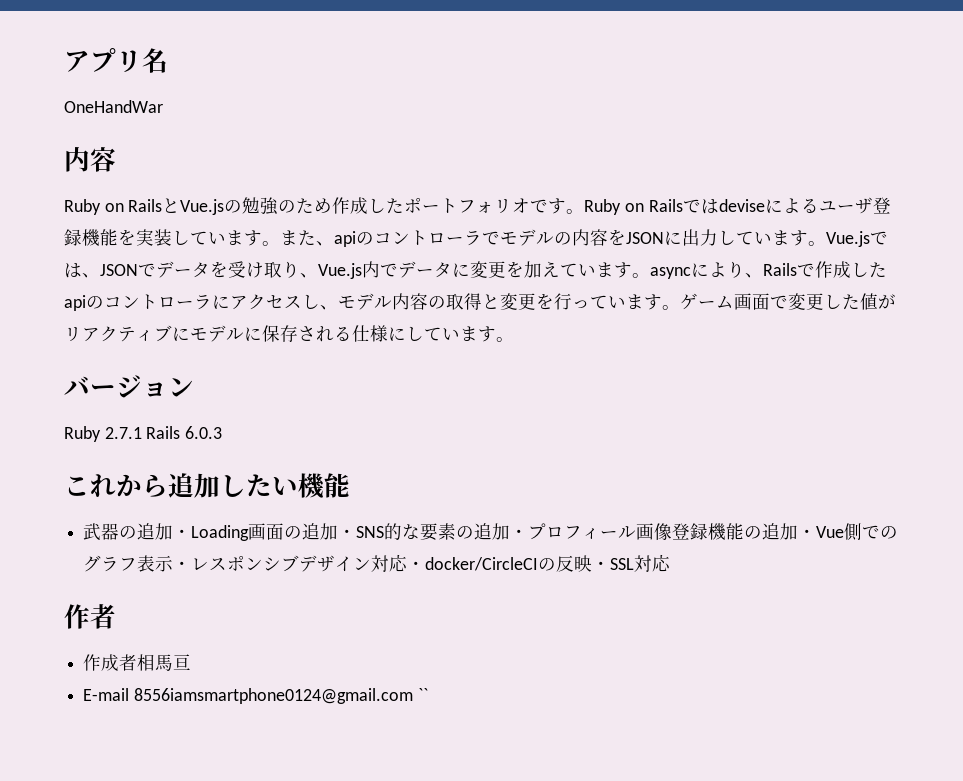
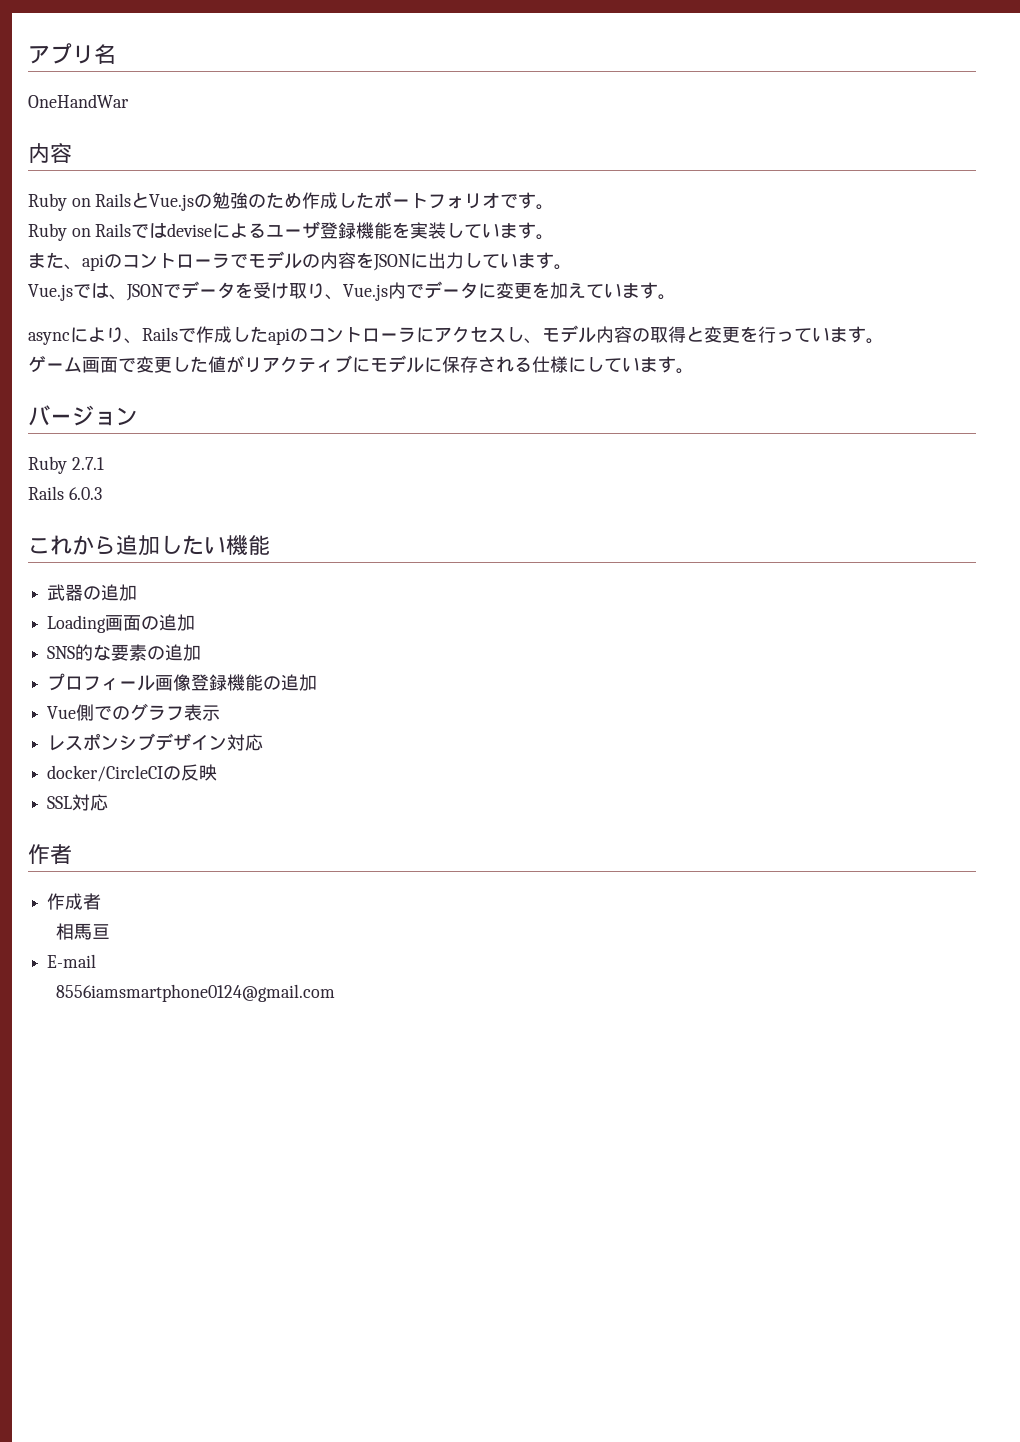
- Ruby on RailsとVue.jsの勉強のため作成したポートフォリオです。Ruby on Railsではdeviseによるユーザ登録機能を実装しています。また、apiのコントローラでモデルの内容をJSONに出力しています。Vue.jsでは、JSONでデータを受け取り、Vue.js内でデータに変更を加えています。asyncにより、Railsで作成したapiのコントローラにアクセスし、モデル内容の取得と変更を行っています。ゲーム画面で変更した値がリアクティブにモデルに保存される仕様にしています。
+ Ruby on RailsとVue.jsの勉強のため作成したポートフォリオです。
+ Ruby on Railsではdeviseによるユーザ登録機能を実装しています。
+ また、apiのコントローラでモデルの内容をJSONに出力しています。
+ Vue.jsでは、JSONでデータを受け取り、Vue.js内でデータに変更を加えています。
+ asyncにより、Railsで作成したapiのコントローラにアクセスし、モデル内容の取得と変更を行っています。
+ ゲーム画面で変更した値がリアクティブにモデルに保存される仕様にしています。
- Ruby 2.7.1 Rails 6.0.3
+ Ruby 2.7.1
+ Rails 6.0.3
- 武器の追加・Loading画面の追加・SNS的な要素の追加・プロフィール画像登録機能の追加・Vue側でのグラフ表示・レスポンシブデザイン対応・docker/CircleCIの反映・SSL対応
+ 武器の追加
+ Loading画面の追加
+ SNS的な要素の追加
+ プロフィール画像登録機能の追加
+ Vue側でのグラフ表示
+ レスポンシブデザイン対応
+ docker/CircleCIの反映
+ SSL対応
- 作成者相馬亘
+ 作成者
+ 相馬亘
- E-mail 8556iamsmartphone0124@gmail.com ``
+ E-mail
+ 8556iamsmartphone0124@gmail.com

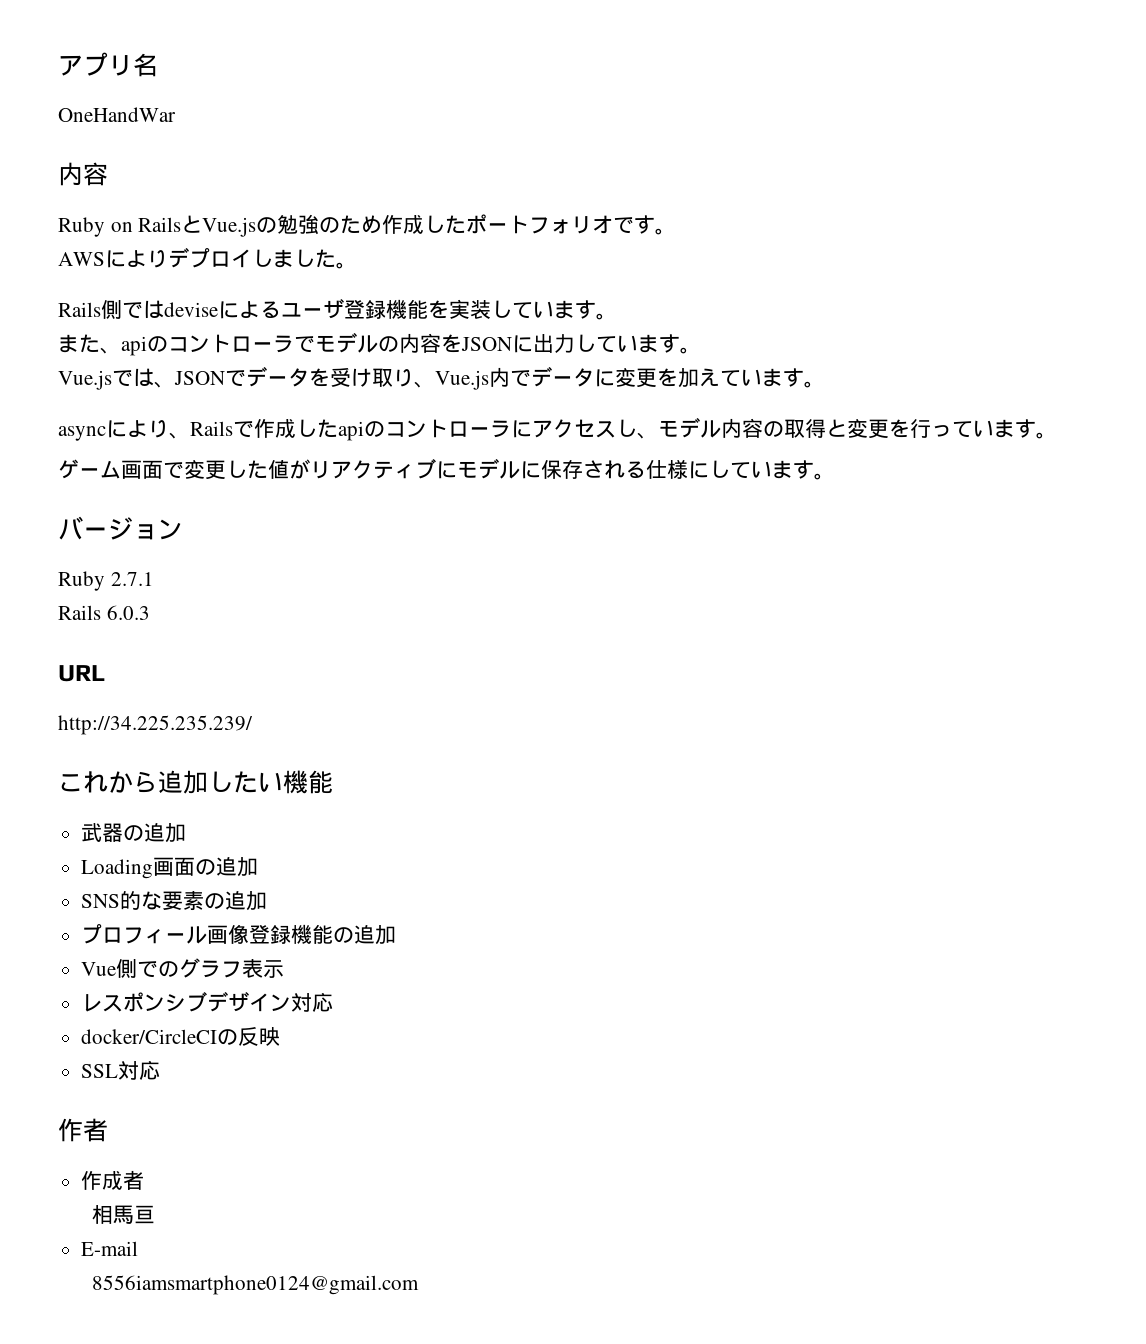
- Ruby on Railsではdeviseによるユーザ登録機能を実装しています。
+ AWSによりデプロイしました。
+ Rails側ではdeviseによるユーザ登録機能を実装しています。
+ URL
+ http://34.225.235.239/

